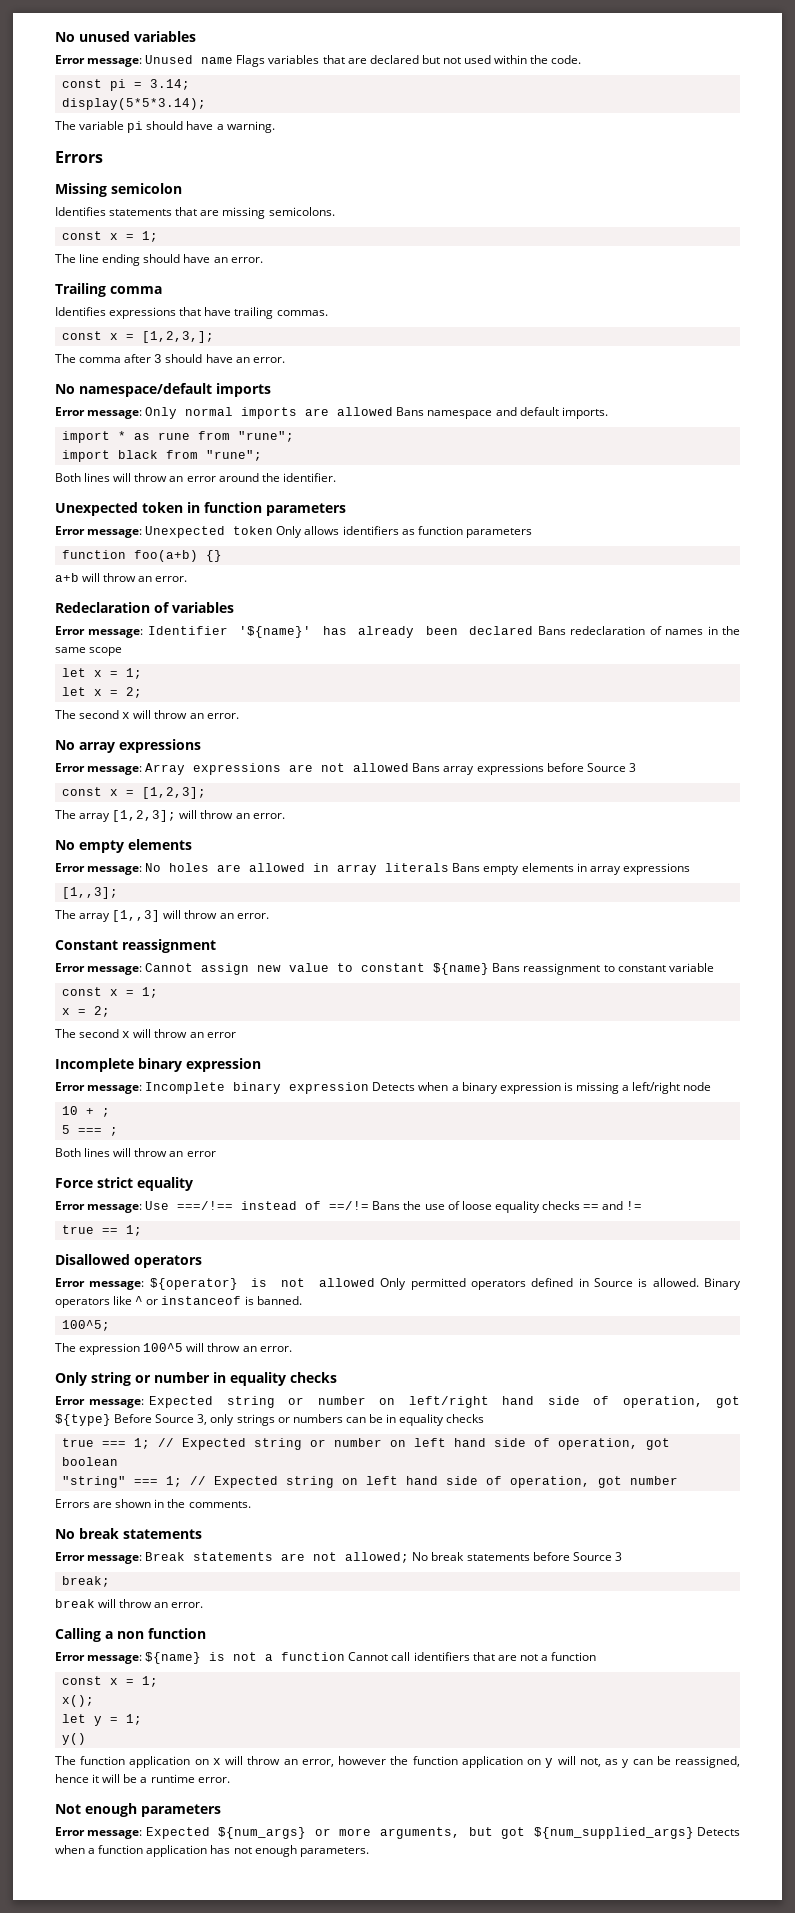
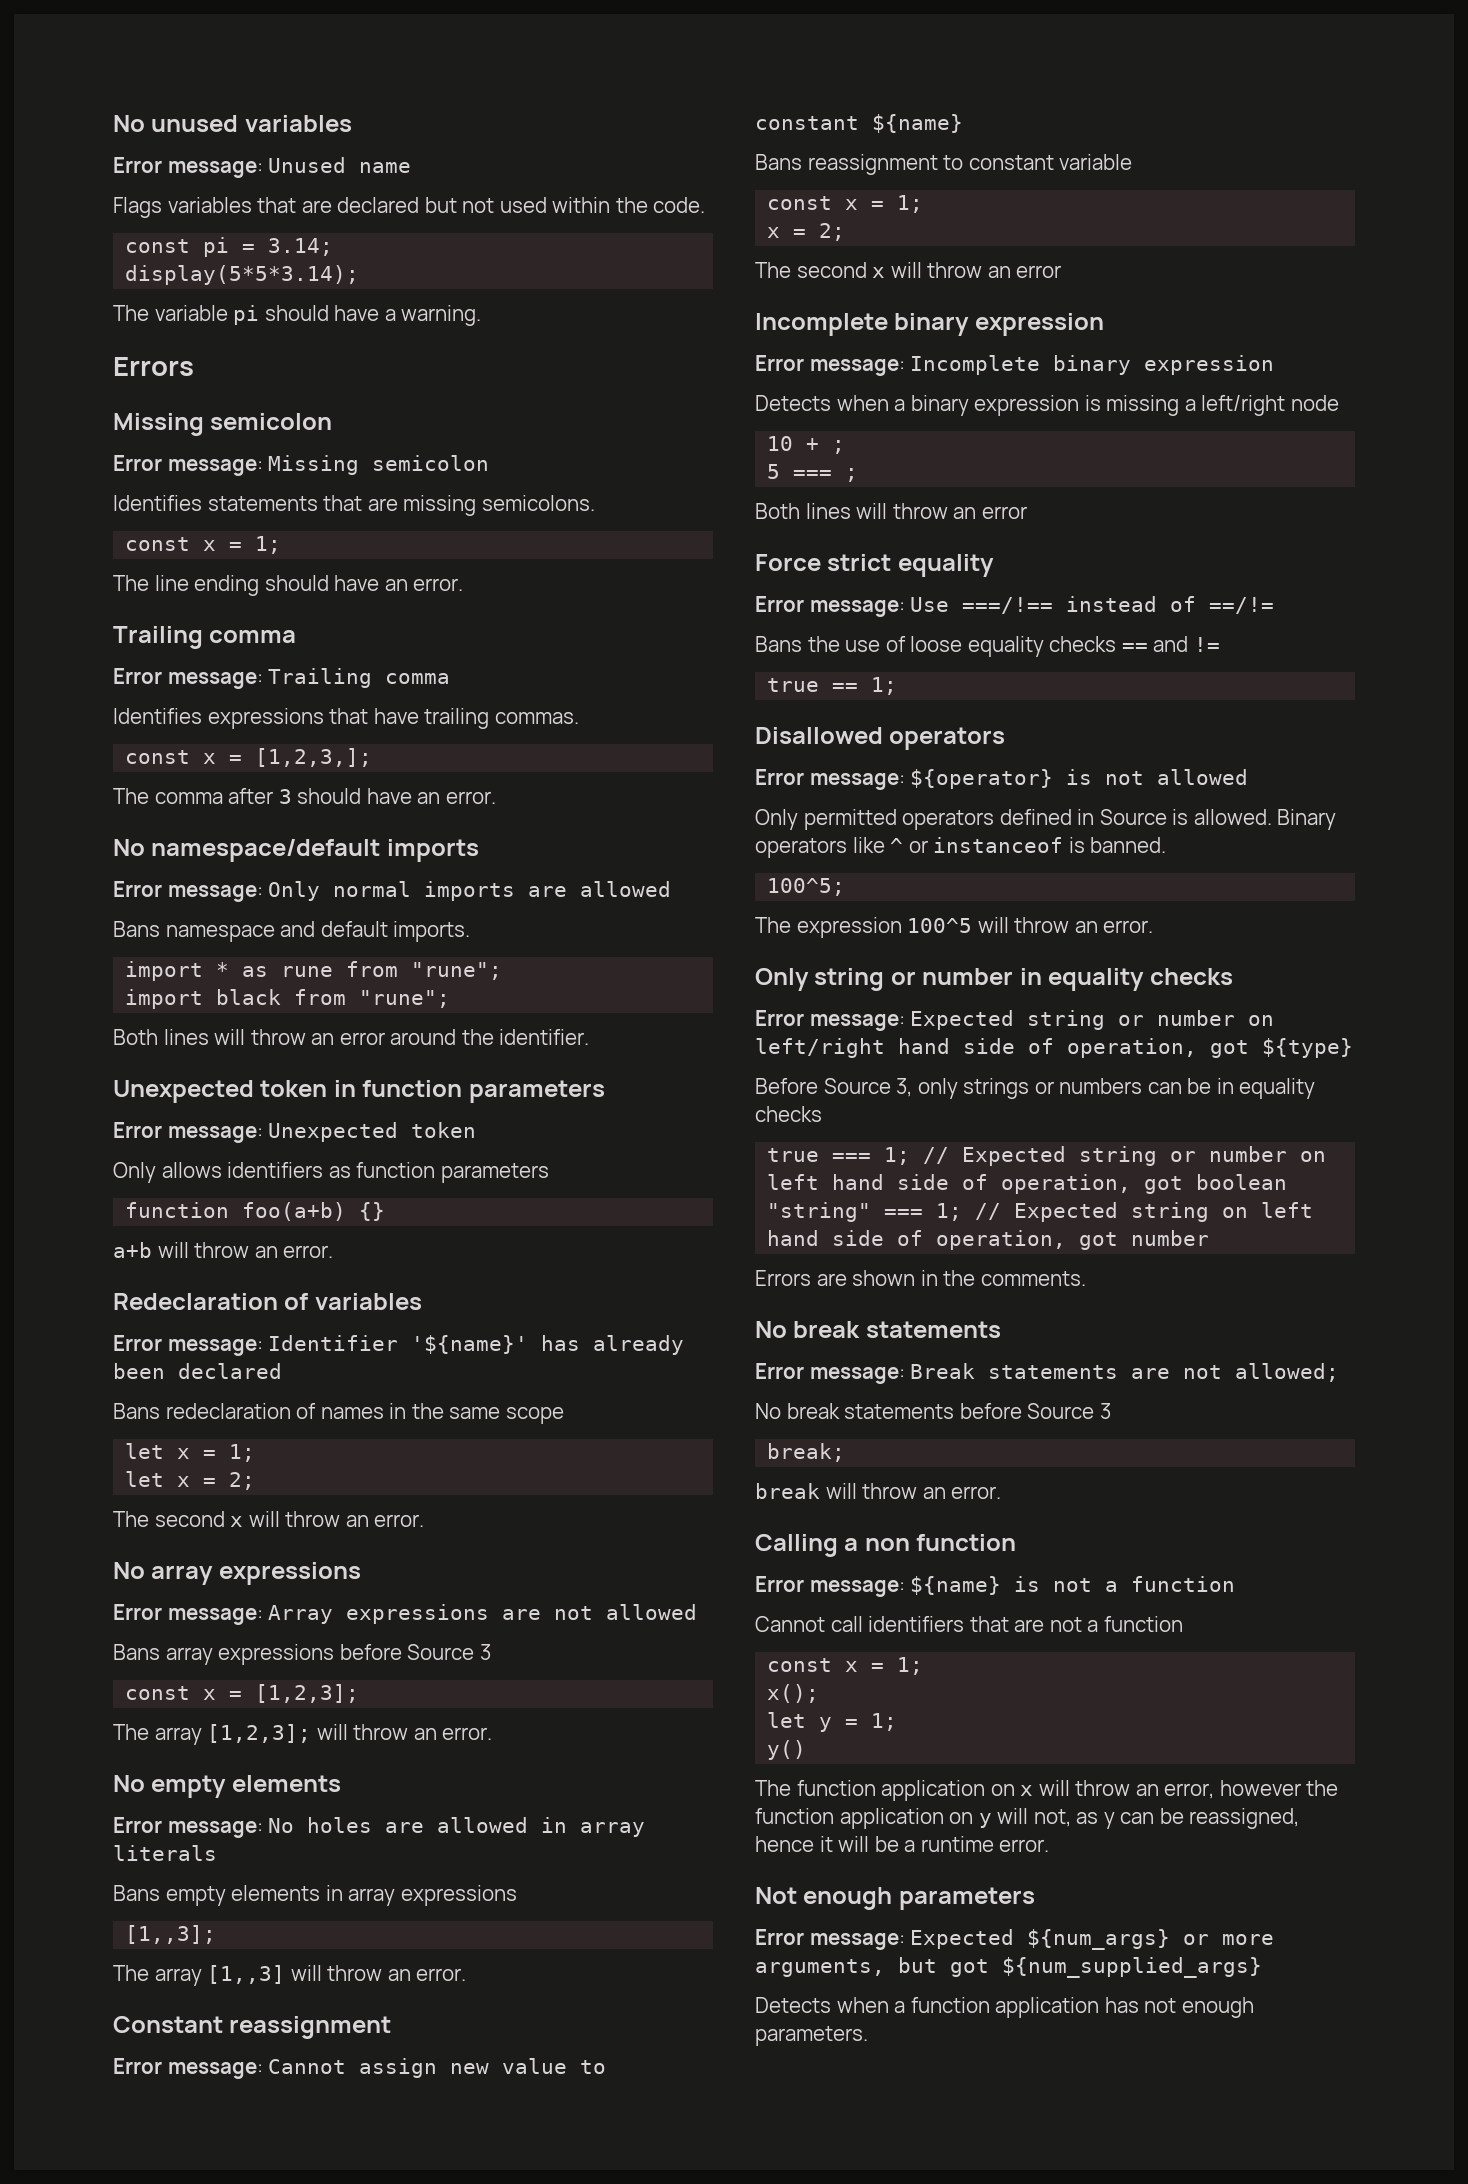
- Error message: Unused name Flags variables that are declared but not used within the code.
+ Error message: Unused name
+ Flags variables that are declared but not used within the code.
+ Error message: Missing semicolon
+ Error message: Trailing comma
- Error message: Only normal imports are allowed Bans namespace and default imports.
+ Error message: Only normal imports are allowed
+ Bans namespace and default imports.
- Error message: Unexpected token Only allows identifiers as function parameters
+ Error message: Unexpected token
+ Only allows identifiers as function parameters
- Error message: Identifier '${name}' has already been declared Bans redeclaration of names in the same scope
+ Error message: Identifier '${name}' has already been declared
+ Bans redeclaration of names in the same scope
- Error message: Array expressions are not allowed Bans array expressions before Source 3
+ Error message: Array expressions are not allowed
+ Bans array expressions before Source 3
- Error message: No holes are allowed in array literals Bans empty elements in array expressions
+ Error message: No holes are allowed in array literals
+ Bans empty elements in array expressions
- Error message: Cannot assign new value to constant ${name} Bans reassignment to constant variable
+ Error message: Cannot assign new value to constant ${name}
+ Bans reassignment to constant variable
- Error message: Incomplete binary expression Detects when a binary expression is missing a left/right node
+ Error message: Incomplete binary expression
+ Detects when a binary expression is missing a left/right node
- Error message: Use ===/!== instead of ==/!= Bans the use of loose equality checks == and !=
+ Error message: Use ===/!== instead of ==/!=
+ Bans the use of loose equality checks == and !=
- Error message: ${operator} is not allowed Only permitted operators defined in Source is allowed.
+ Error message: ${operator} is not allowed
+ Only permitted operators defined in Source is allowed.
- Error message: Expected string or number on left/right hand side of operation, got ${type} Before Source 3, only strings or numbers can be in equality checks
+ Error message: Expected string or number on left/right hand side of operation, got ${type}
+ Before Source 3, only strings or numbers can be in equality checks
- Error message: Break statements are not allowed; No break statements before Source 3
+ Error message: Break statements are not allowed;
+ No break statements before Source 3
- Error message: ${name} is not a function Cannot call identifiers that are not a function
+ Error message: ${name} is not a function
+ Cannot call identifiers that are not a function
- Error message: Expected ${num_args} or more arguments, but got ${num_supplied_args} Detects when a function application has not enough parameters.
+ Error message: Expected ${num_args} or more arguments, but got ${num_supplied_args}
+ Detects when a function application has not enough parameters.

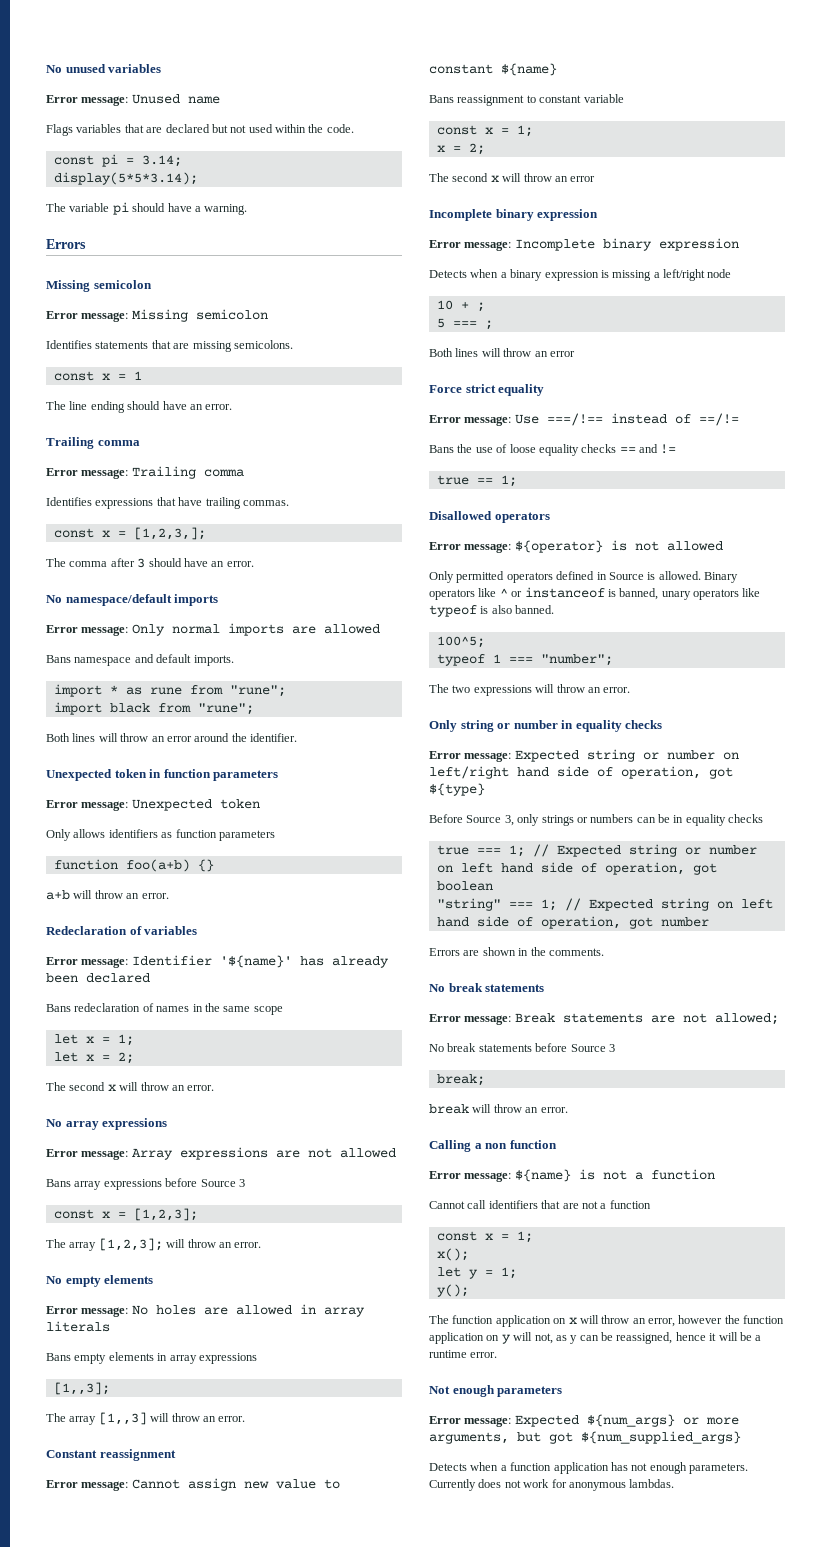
  Identifies statements that are missing semicolons.
- const x = 1;
+ const x = 1
- Binary operators like ^ or instanceof is banned.
+ Binary operators like ^ or instanceof is banned, unary operators like typeof is also banned.
  100^5;
- The expression 100^5 will throw an error.
+ typeof 1 === "number";
+ The two expressions will throw an error.
- y()
+ y();
+ Currently does not work for anonymous lambdas.

